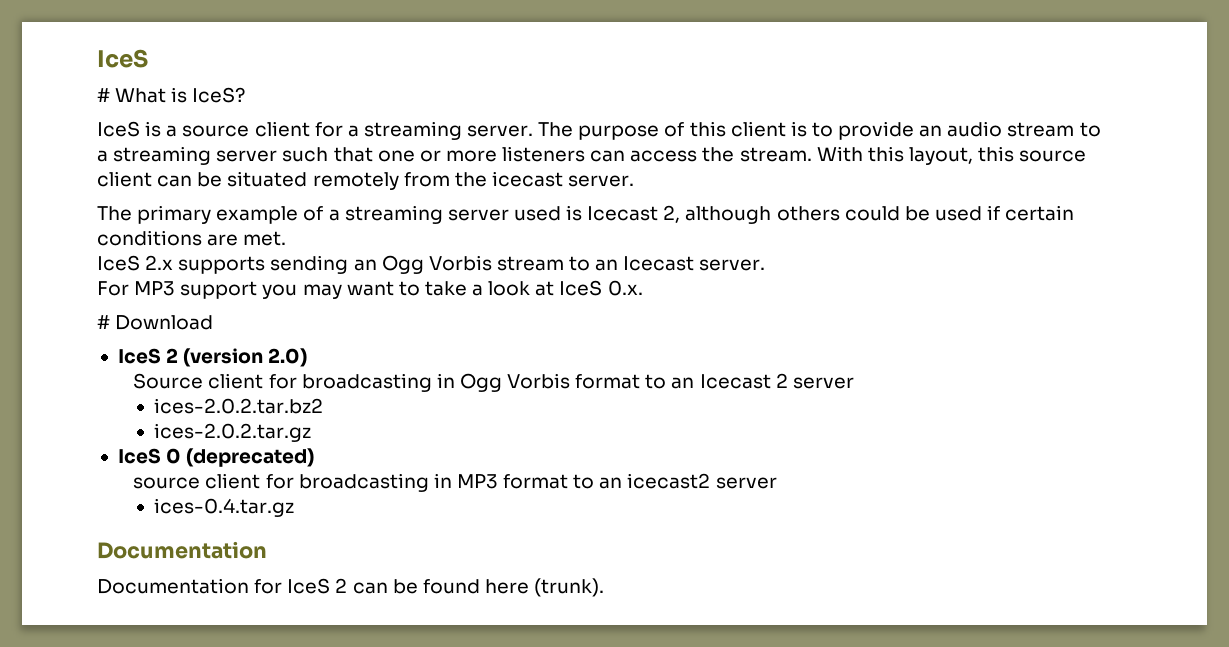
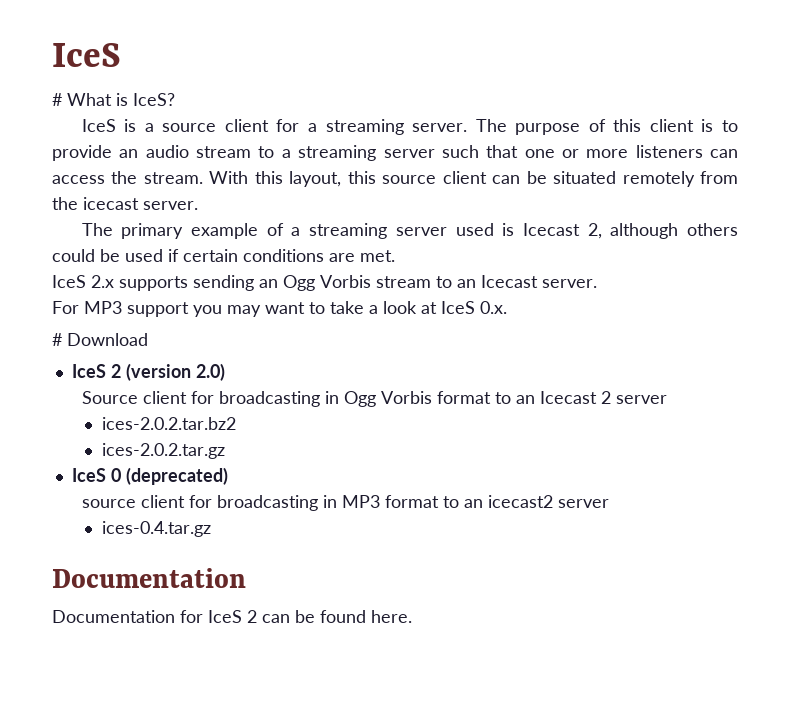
- Documentation for IceS 2 can be found here (trunk).
+ Documentation for IceS 2 can be found here.

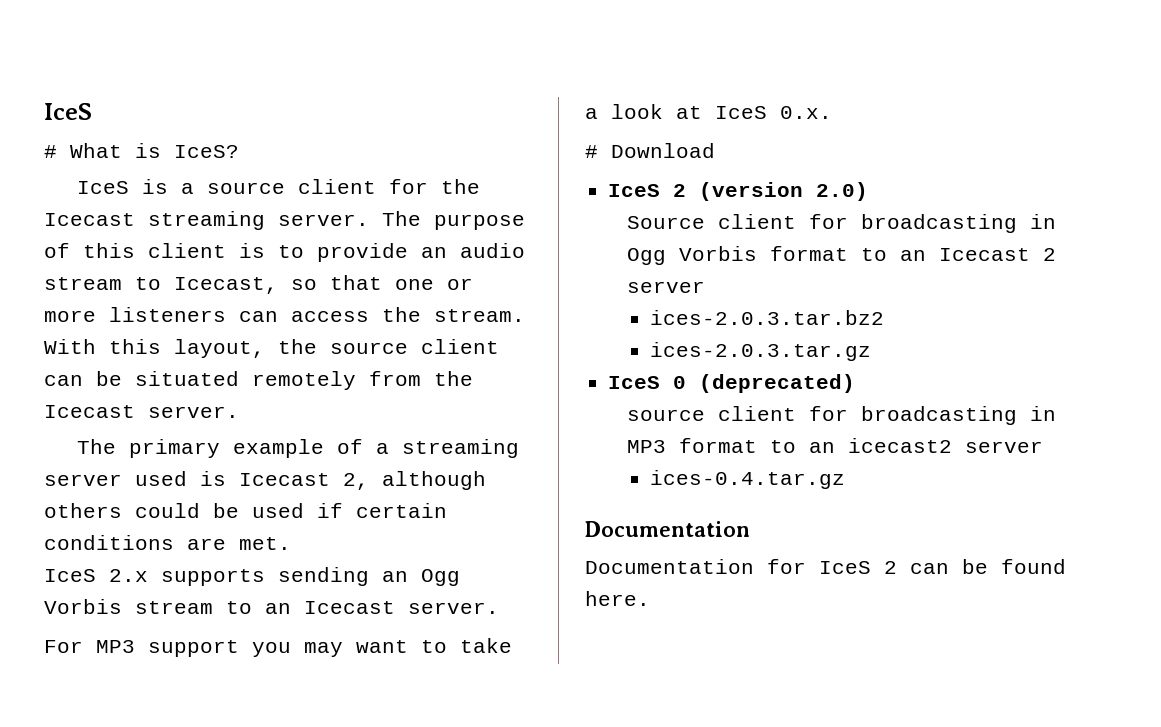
- IceS is a source client for a streaming server.
+ IceS is a source client for the Icecast streaming server.
- The purpose of this client is to provide an audio stream to a streaming server such that one or more listeners can access the stream.
+ The purpose of this client is to provide an audio stream to Icecast, so that one or more listeners can access the stream.
- With this layout, this source client can be situated remotely from the icecast server.
+ With this layout, the source client can be situated remotely from the Icecast server.
- ices-2.0.2.tar.bz2
- ices-2.0.2.tar.gz
+ ices-2.0.3.tar.bz2
+ ices-2.0.3.tar.gz

